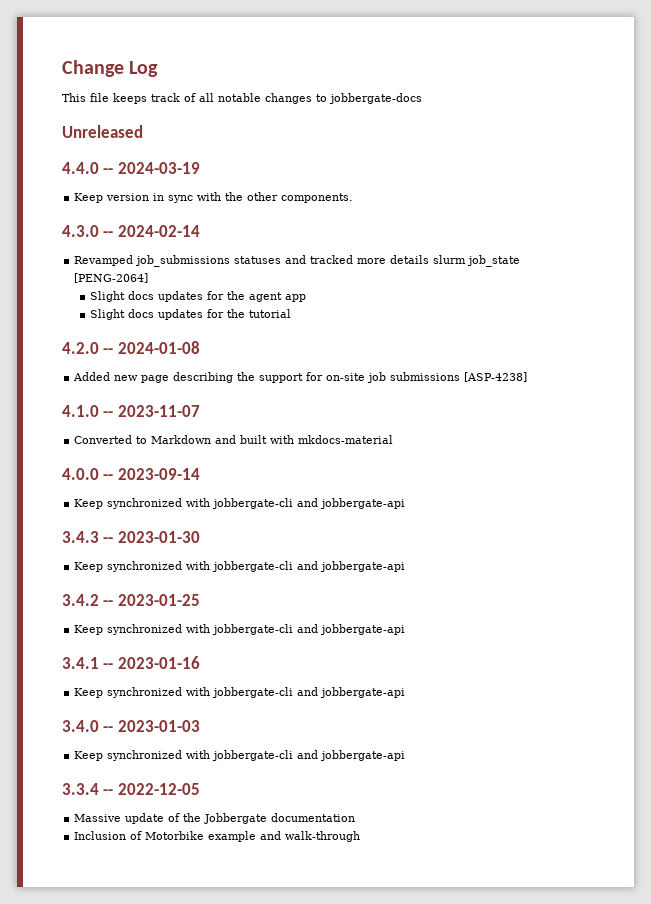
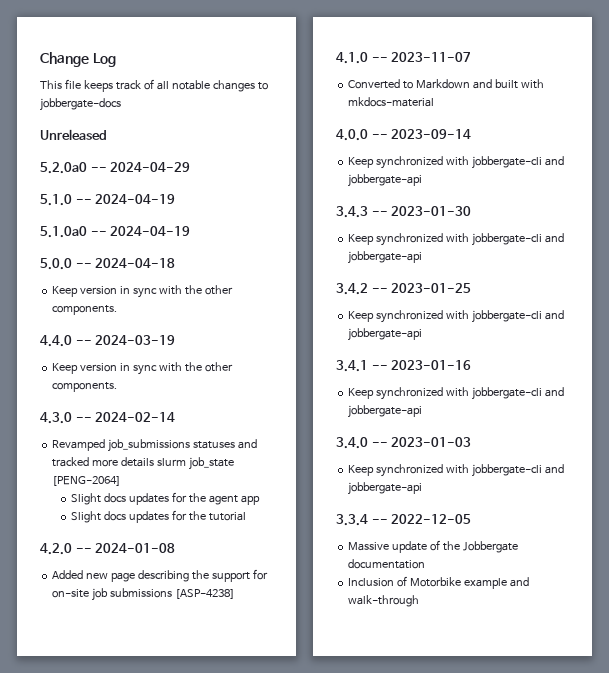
+ 5.2.0a0 -- 2024-04-29
+ 5.1.0 -- 2024-04-19
+ 5.1.0a0 -- 2024-04-19
+ 5.0.0 -- 2024-04-18
+ Keep version in sync with the other components.

